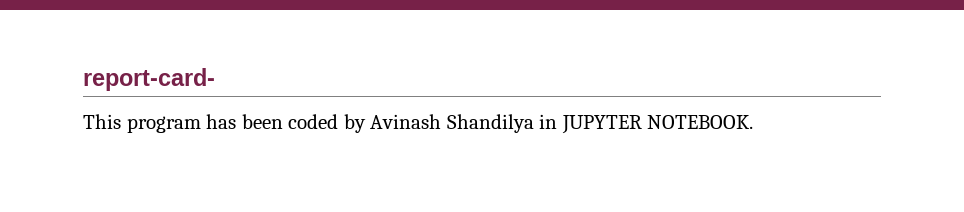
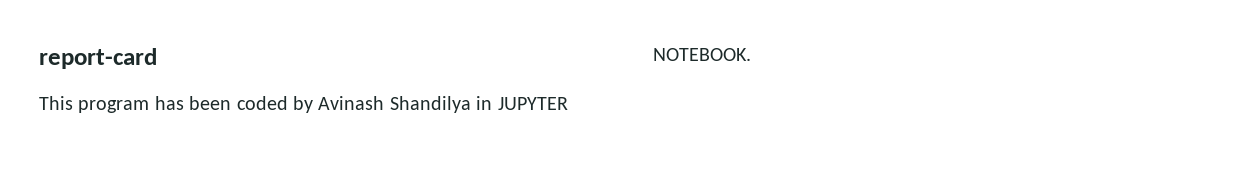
- report-card-
+ report-card

